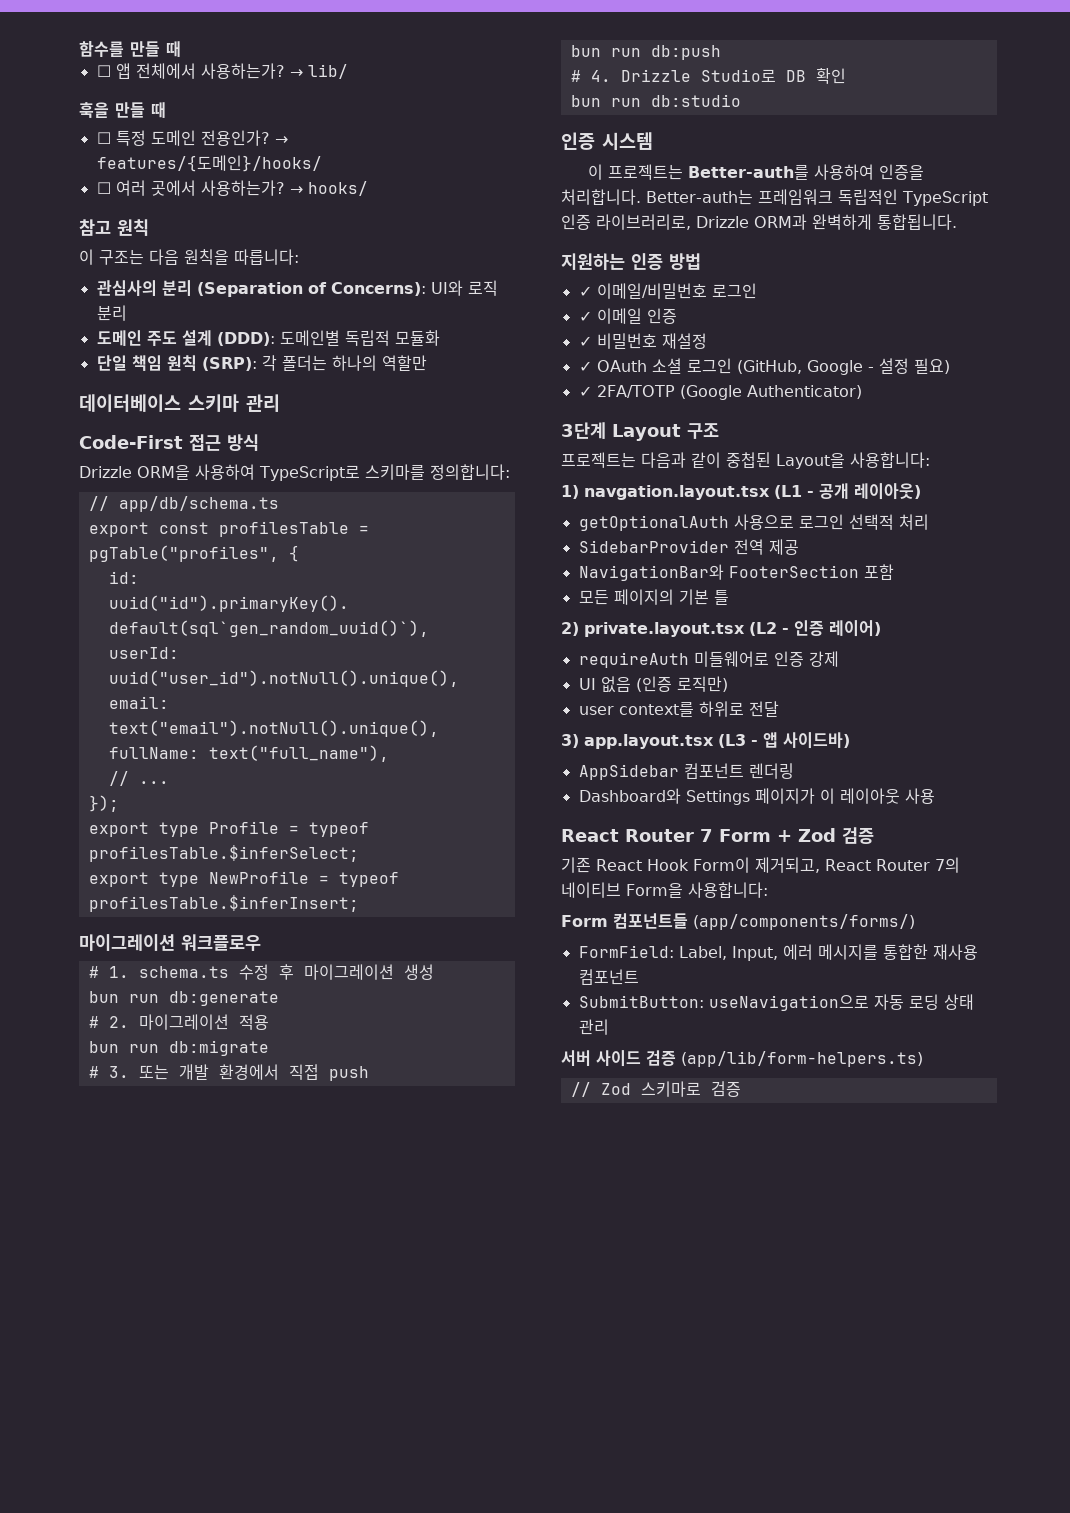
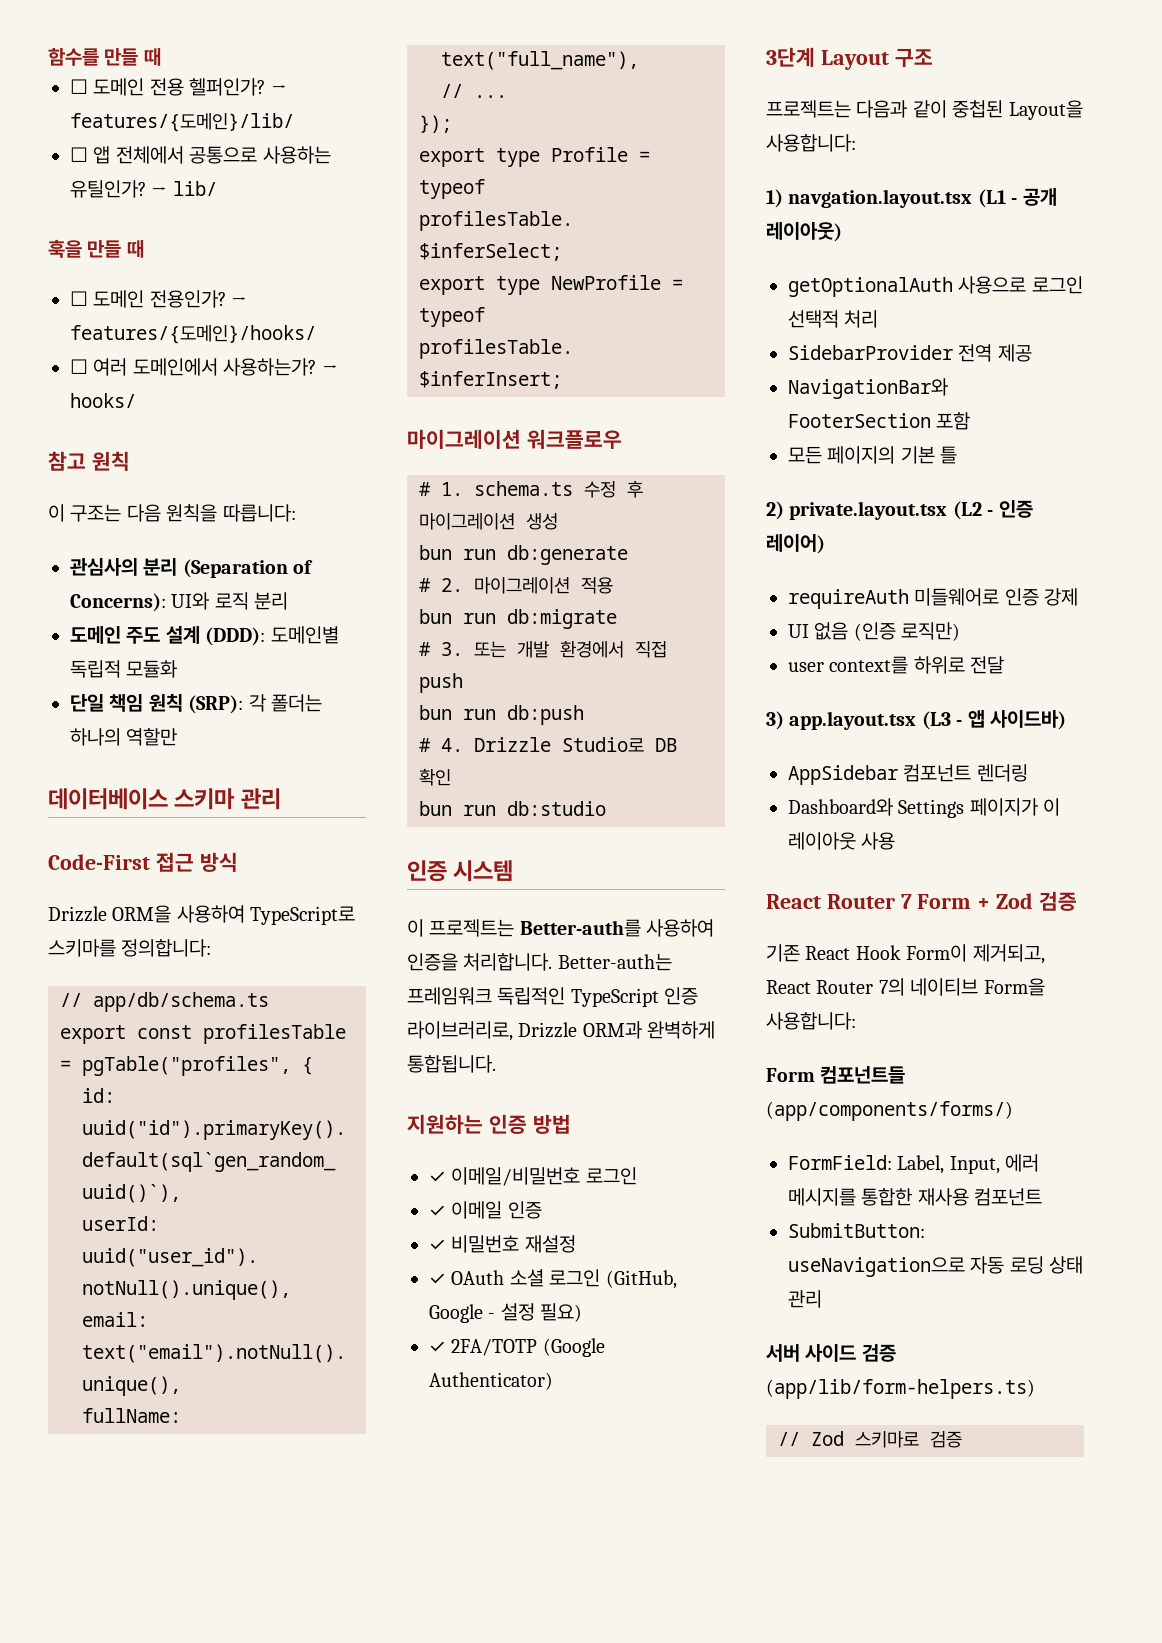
+ ☐ 도메인 전용 헬퍼인가? → features/{도메인}/lib/
- ☐ 앱 전체에서 사용하는가?
+ ☐ 앱 전체에서 공통으로 사용하는 유틸인가?
- ☐ 특정 도메인 전용인가?
+ ☐ 도메인 전용인가?
- ☐ 여러 곳에서 사용하는가?
+ ☐ 여러 도메인에서 사용하는가?

